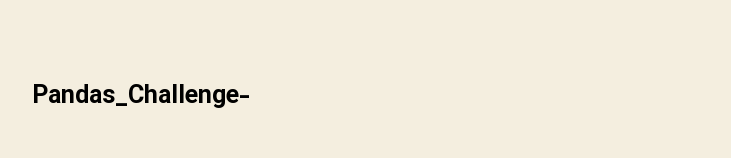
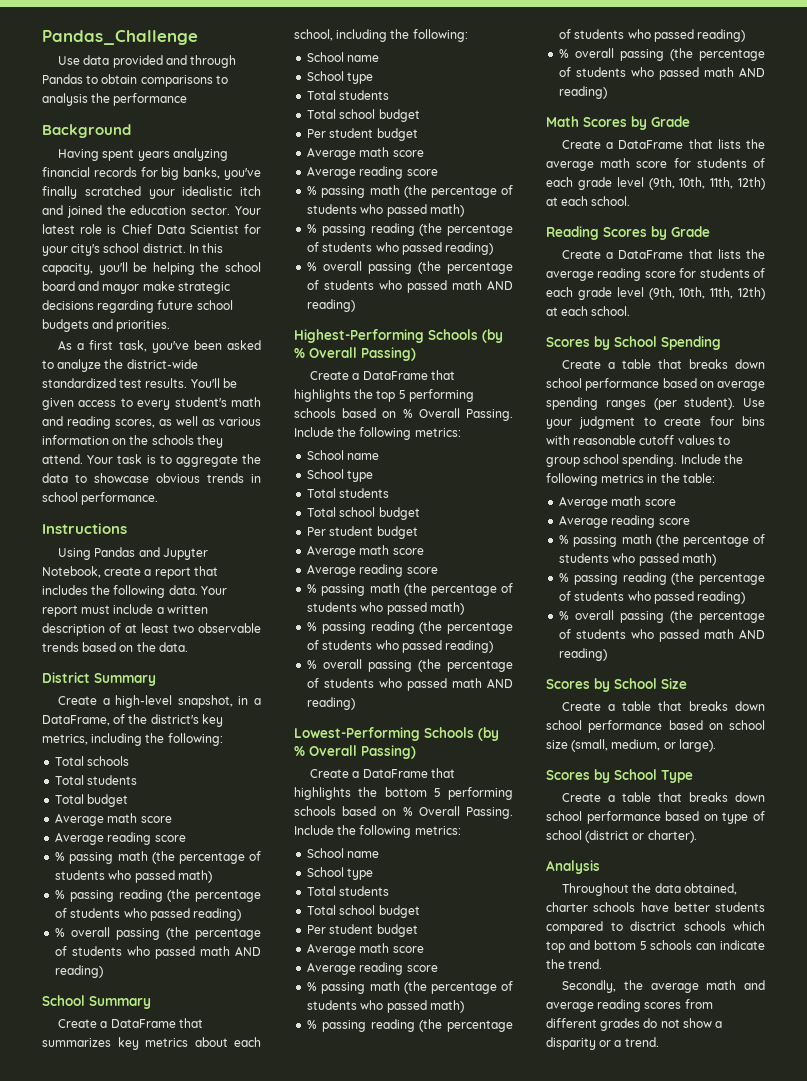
- Pandas_Challenge-
+ Pandas_Challenge
+ Use data provided and through Pandas to obtain comparisons to analysis the performance
+ Background
+ Having spent years analyzing financial records for big banks, you've finally scratched your idealistic itch and joined the education sector. Your latest role is Chief Data Scientist for your city's school district. In this capacity, you'll be helping the school board and mayor make strategic decisions regarding future school budgets and priorities.
+ As a first task, you've been asked to analyze the district-wide standardized test results. You'll be given access to every student's math and reading scores, as well as various information on the schools they attend. Your task is to aggregate the data to showcase obvious trends in school performance.
+ Instructions
+ Using Pandas and Jupyter Notebook, create a report that includes the following data. Your report must include a written description of at least two observable trends based on the data.
+ District Summary
+ Create a high-level snapshot, in a DataFrame, of the district's key metrics, including the following:
+ Total schools
+ Total students
+ Total budget
+ Average math score
+ Average reading score
+ % passing math (the percentage of students who passed math)
+ % passing reading (the percentage of students who passed reading)
+ % overall passing (the percentage of students who passed math AND reading)
+ School Summary
+ Create a DataFrame that summarizes key metrics about each school, including the following:
+ School name
+ School type
+ Total students
+ Total school budget
+ Per student budget
+ Average math score
+ Average reading score
+ % passing math (the percentage of students who passed math)
+ % passing reading (the percentage of students who passed reading)
+ % overall passing (the percentage of students who passed math AND reading)
+ Highest-Performing Schools (by % Overall Passing)
+ Create a DataFrame that highlights the top 5 performing schools based on % Overall Passing. Include the following metrics:
+ School name
+ School type
+ Total students
+ Total school budget
+ Per student budget
+ Average math score
+ Average reading score
+ % passing math (the percentage of students who passed math)
+ % passing reading (the percentage of students who passed reading)
+ % overall passing (the percentage of students who passed math AND reading)
+ Lowest-Performing Schools (by % Overall Passing)
+ Create a DataFrame that highlights the bottom 5 performing schools based on % Overall Passing. Include the following metrics:
+ School name
+ School type
+ Total students
+ Total school budget
+ Per student budget
+ Average math score
+ Average reading score
+ % passing math (the percentage of students who passed math)
+ % passing reading (the percentage of students who passed reading)
+ % overall passing (the percentage of students who passed math AND reading)
+ Math Scores by Grade
+ Create a DataFrame that lists the average math score for students of each grade level (9th, 10th, 11th, 12th) at each school.
+ Reading Scores by Grade
+ Create a DataFrame that lists the average reading score for students of each grade level (9th, 10th, 11th, 12th) at each school.
+ Scores by School Spending
+ Create a table that breaks down school performance based on average spending ranges (per student). Use your judgment to create four bins with reasonable cutoff values to group school spending. Include the following metrics in the table:
+ Average math score
+ Average reading score
+ % passing math (the percentage of students who passed math)
+ % passing reading (the percentage of students who passed reading)
+ % overall passing (the percentage of students who passed math AND reading)
+ Scores by School Size
+ Create a table that breaks down school performance based on school size (small, medium, or large).
+ Scores by School Type
+ Create a table that breaks down school performance based on type of school (district or charter).
+ Analysis
+ Throughout the data obtained, charter schools have better students compared to disctrict schools which top and bottom 5 schools can indicate the trend.
+ Secondly, the average math and average reading scores from different grades do not show a disparity or a trend.

